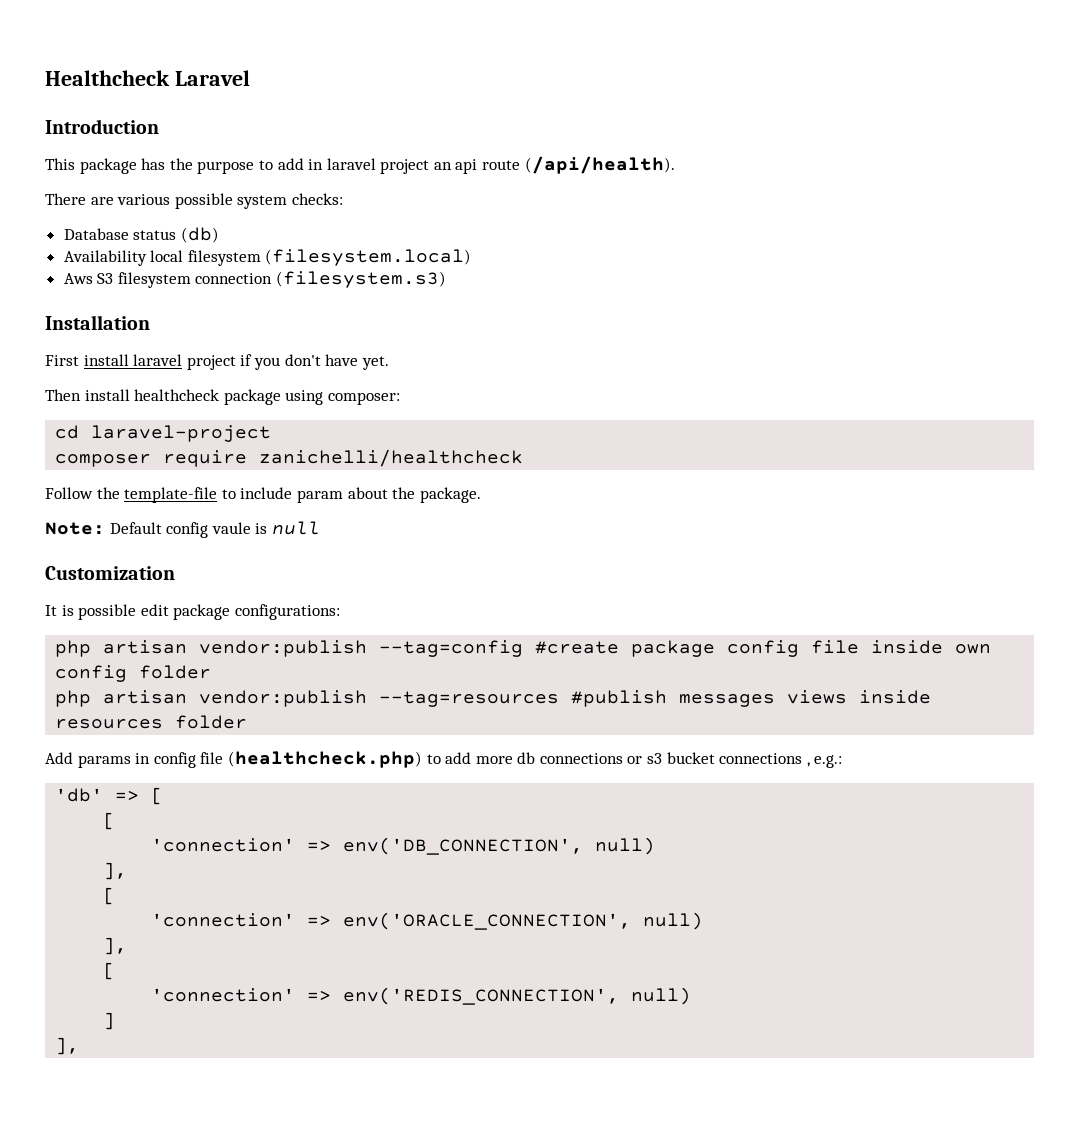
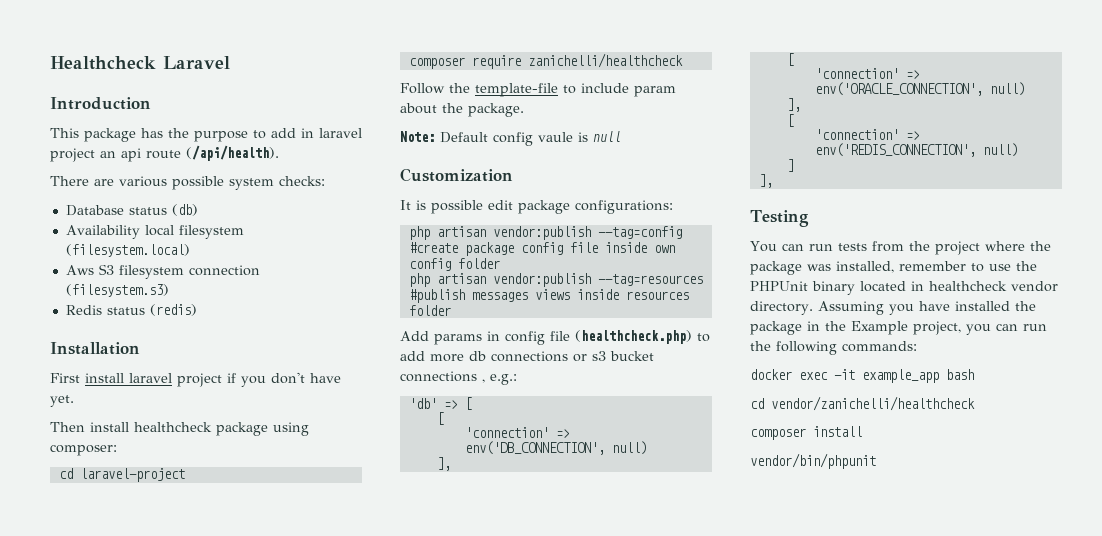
+ Redis status (redis)
+ Testing
+ You can run tests from the project where the package was installed, remember to use the PHPUnit binary located in healthcheck vendor directory. Assuming you have installed the package in the Example project, you can run the following commands:
+ docker exec -it example_app bash
+ cd vendor/zanichelli/healthcheck
+ composer install
+ vendor/bin/phpunit

